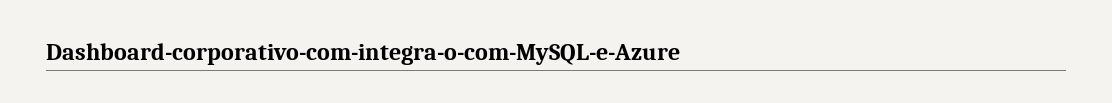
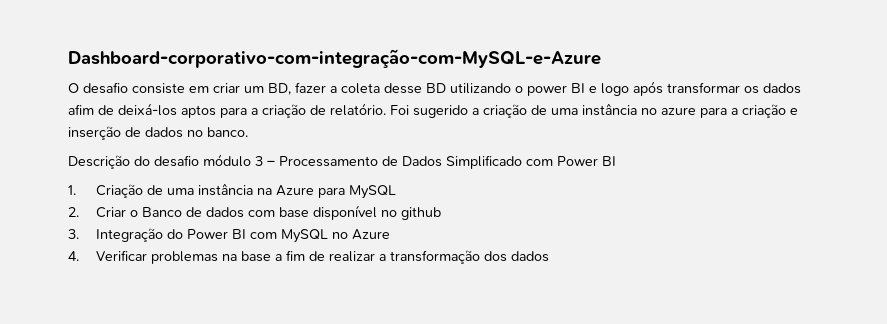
- Dashboard-corporativo-com-integra-o-com-MySQL-e-Azure
+ Dashboard-corporativo-com-integração-com-MySQL-e-Azure
+ O desafio consiste em criar um BD, fazer a coleta desse BD utilizando o power BI e logo após transformar os dados afim de deixá-los aptos para a criação de relatório. Foi sugerido a criação de uma instância no azure para a criação e inserção de dados no banco.
+ Descrição do desafio módulo 3 – Processamento de Dados Simplificado com Power BI
+ 1. Criação de uma instância na Azure para MySQL
+ 2. Criar o Banco de dados com base disponível no github
+ 3. Integração do Power BI com MySQL no Azure
+ 4. Verificar problemas na base a fim de realizar a transformação dos dados

